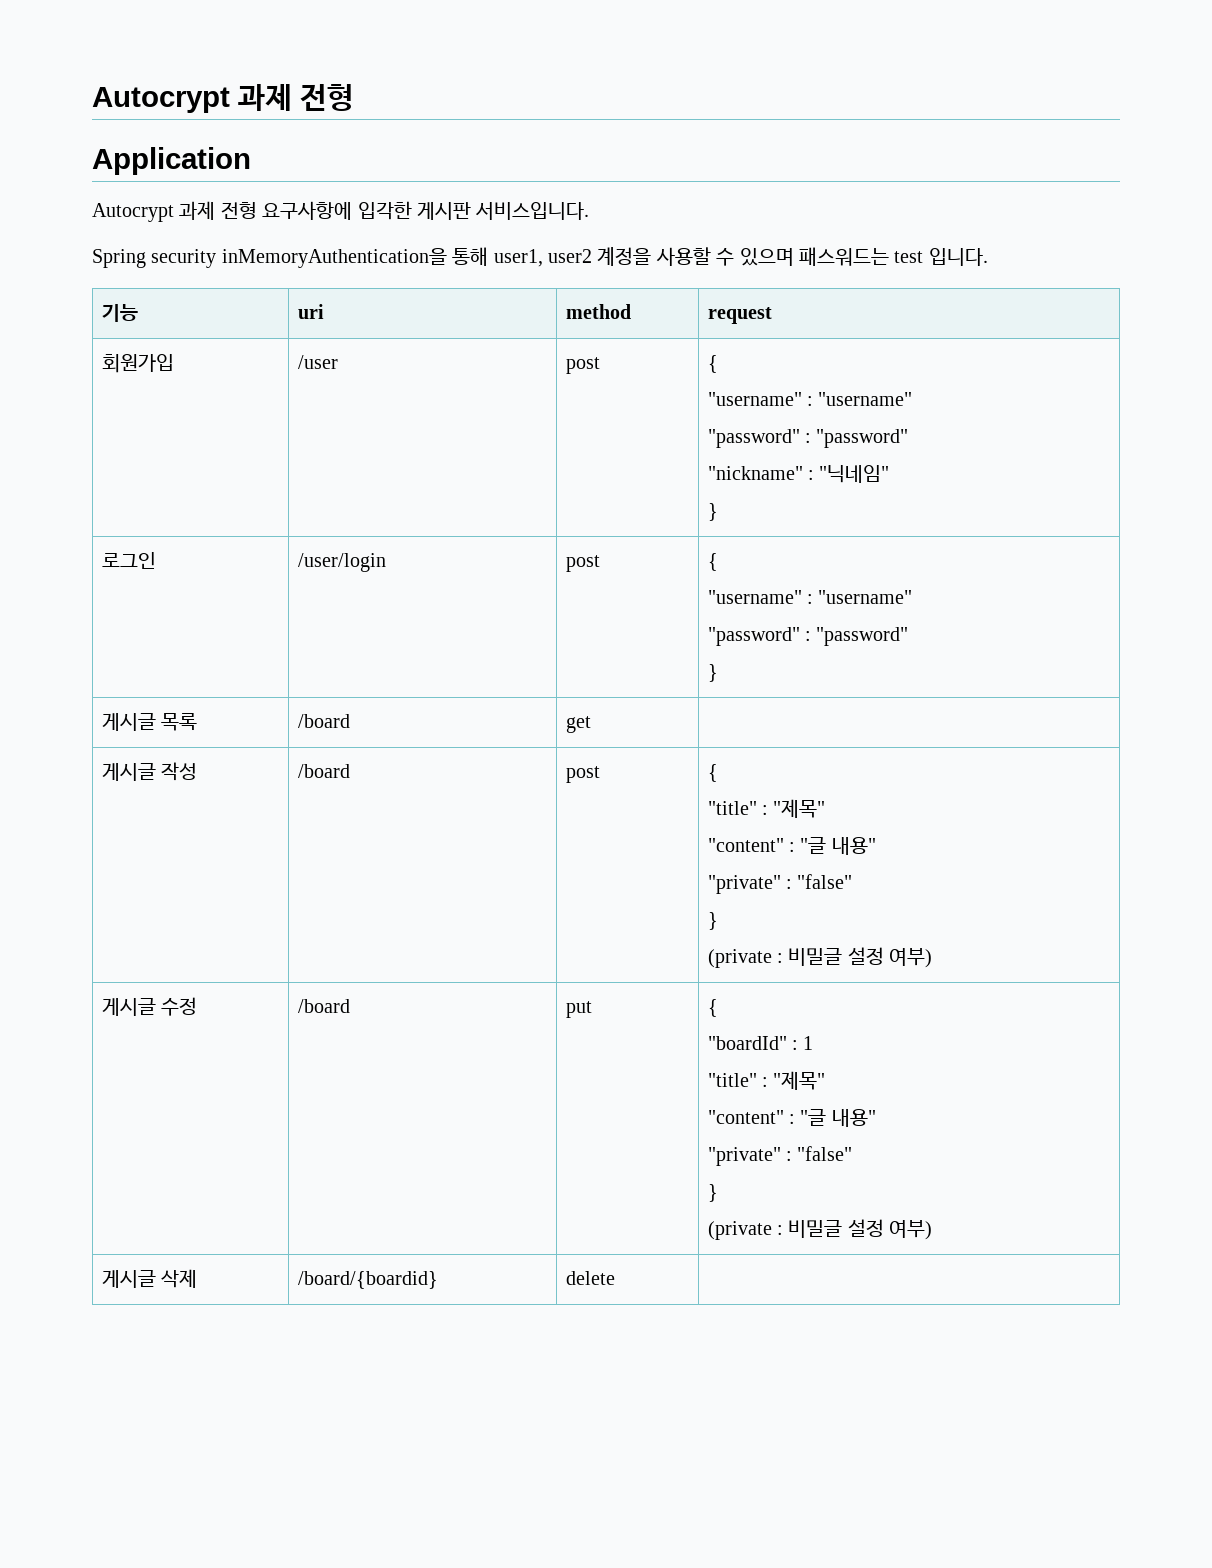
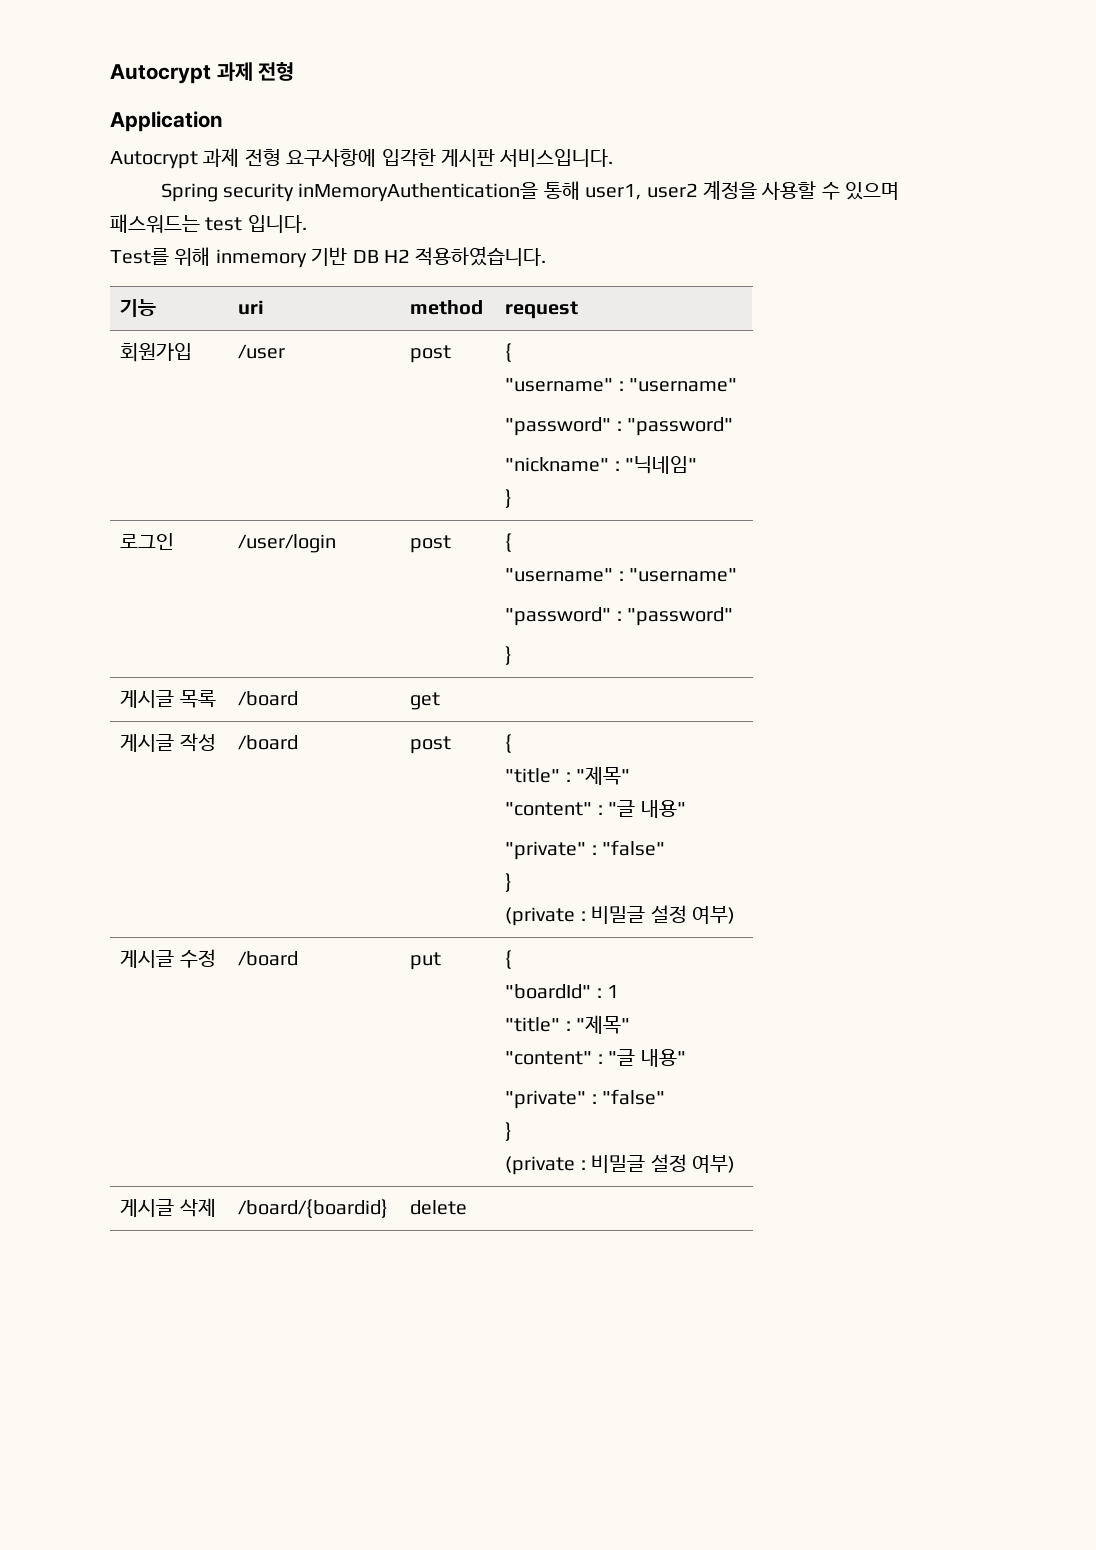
+ Test를 위해 inmemory 기반 DB H2 적용하였습니다.

